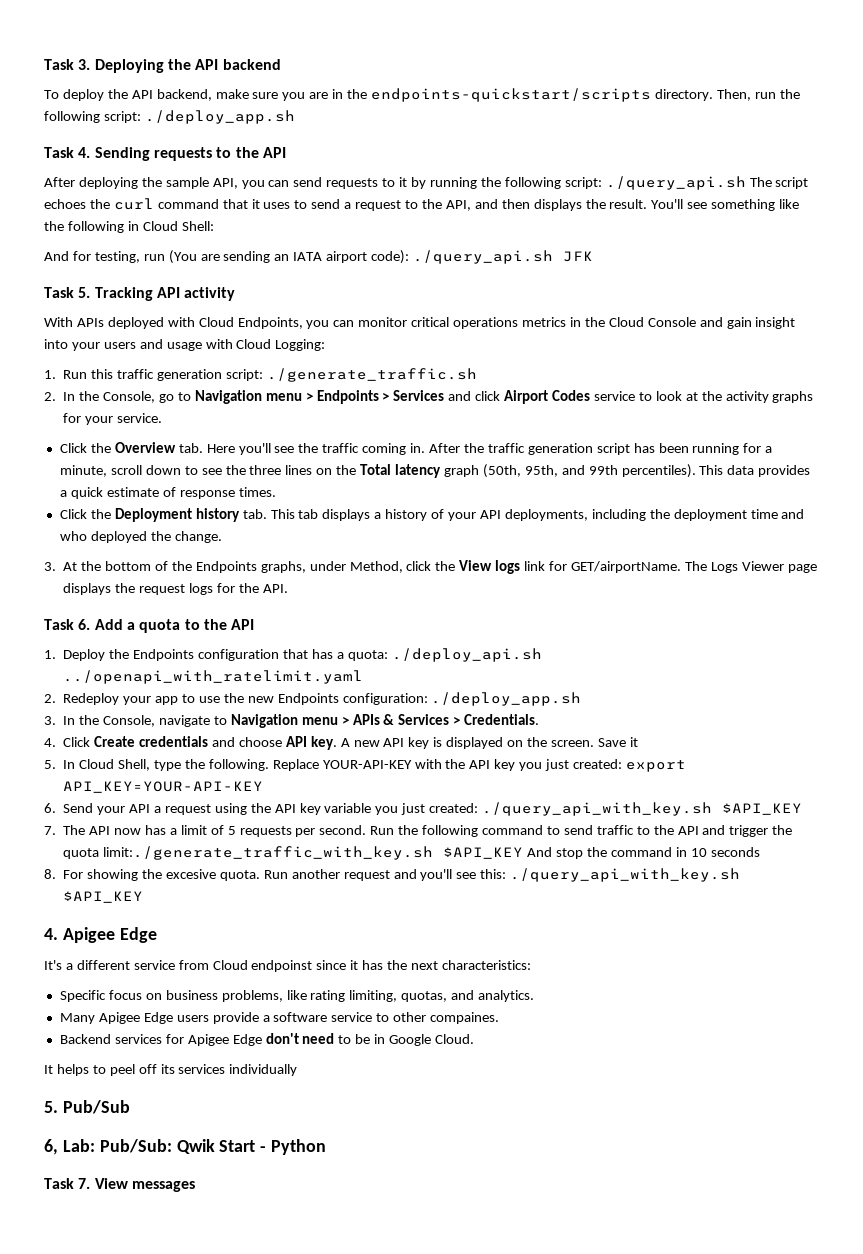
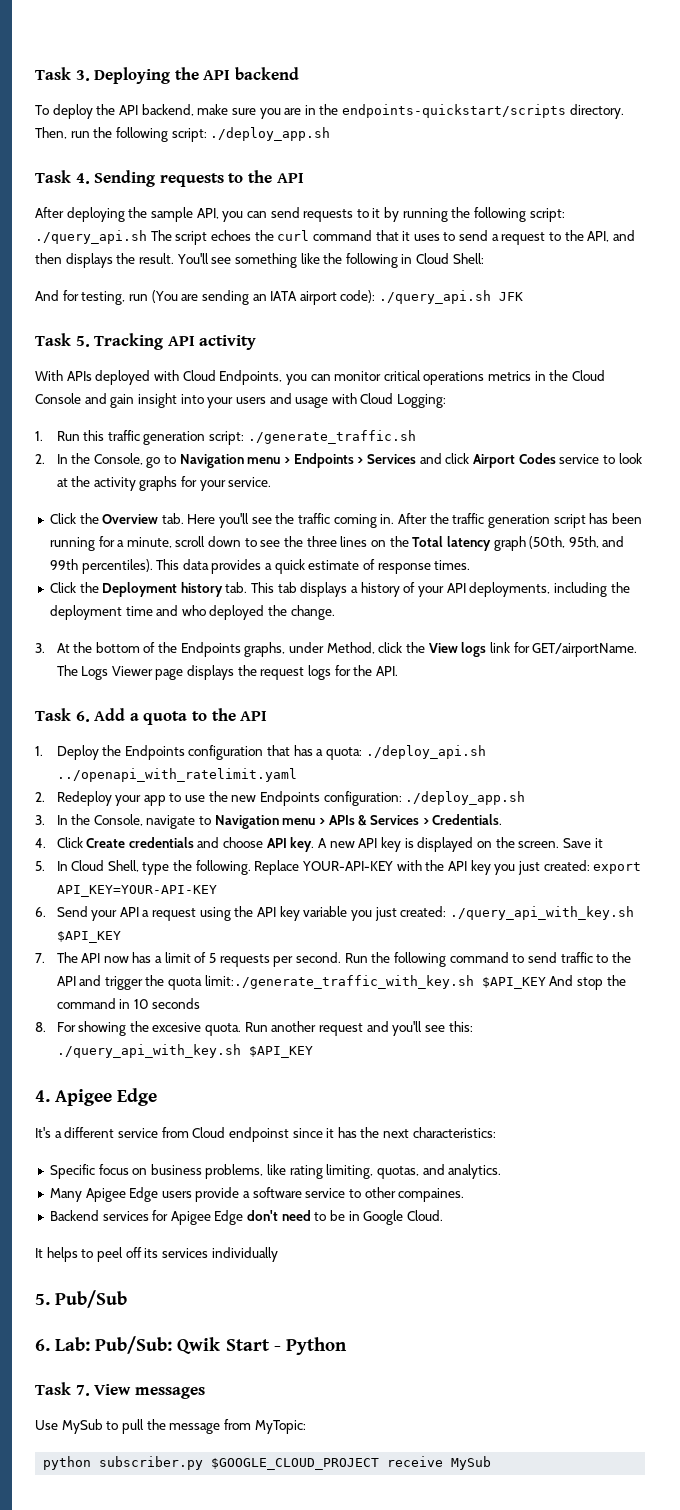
- 6, Lab: Pub/Sub: Qwik Start - Python
+ 6. Lab: Pub/Sub: Qwik Start - Python
+ Use MySub to pull the message from MyTopic:
+ python subscriber.py $GOOGLE_CLOUD_PROJECT receive MySub

